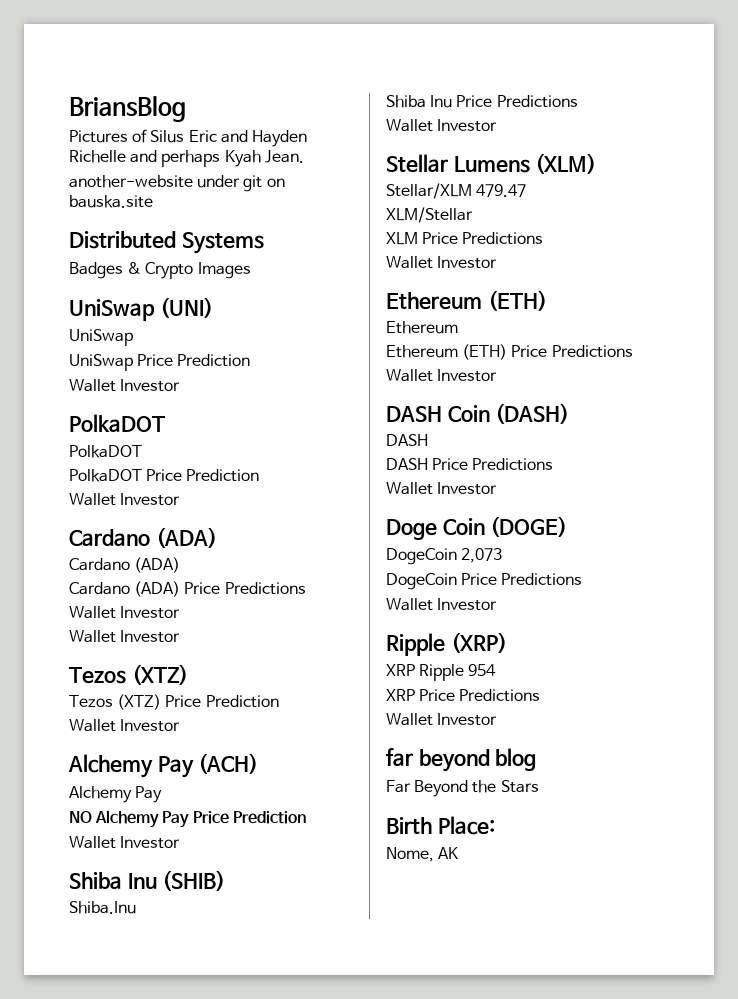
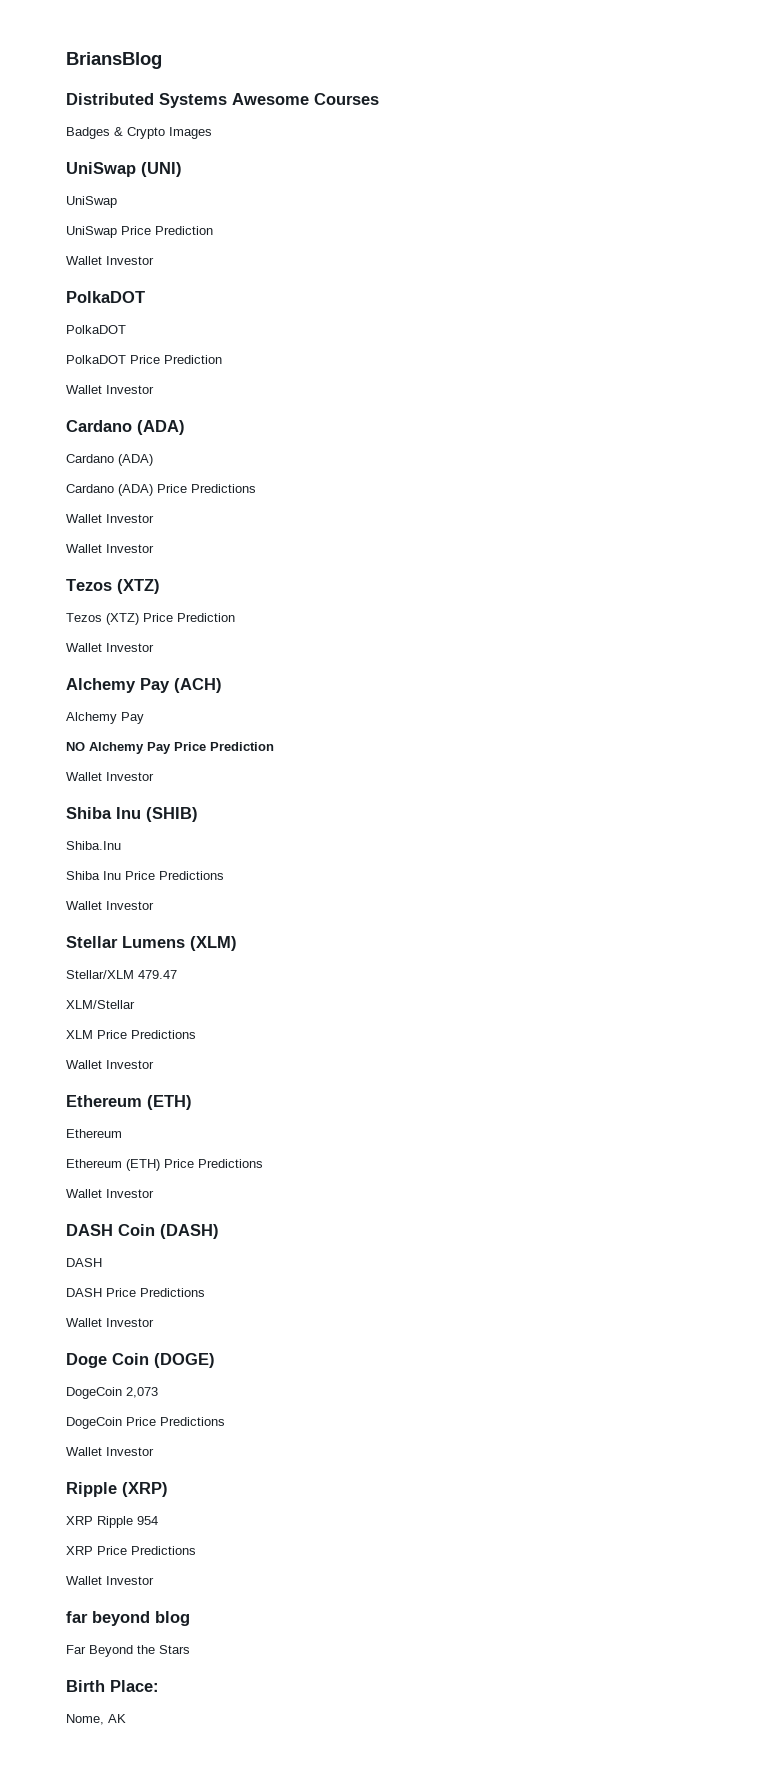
- Pictures of Silus Eric and Hayden Richelle and perhaps Kyah Jean.
- another-website under git on bauska.site
- Distributed Systems
+ Distributed Systems Awesome Courses

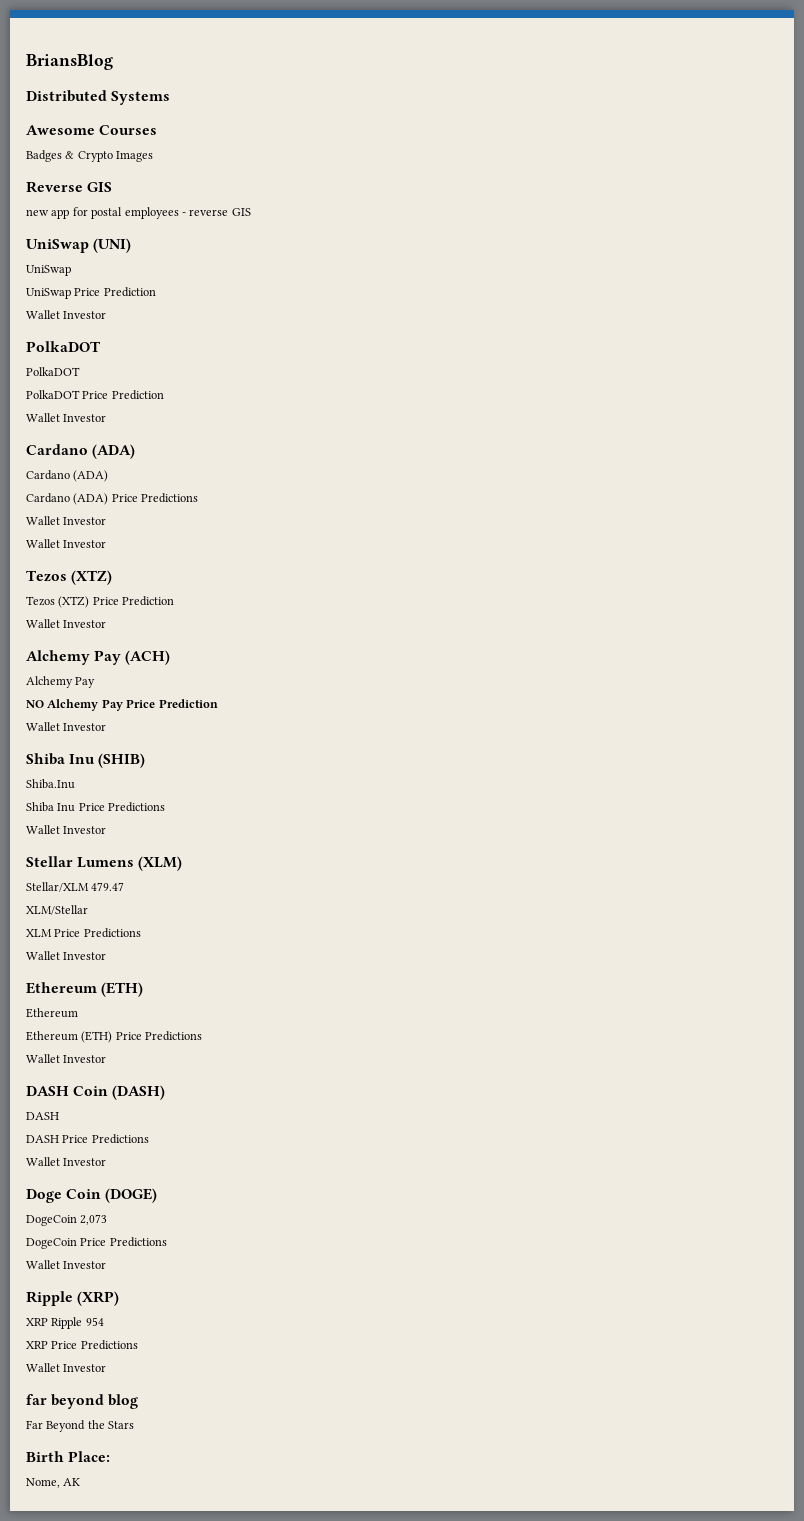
- Distributed Systems Awesome Courses
+ Distributed Systems
+ Awesome Courses
+ Reverse GIS
+ new app for postal employees - reverse GIS

